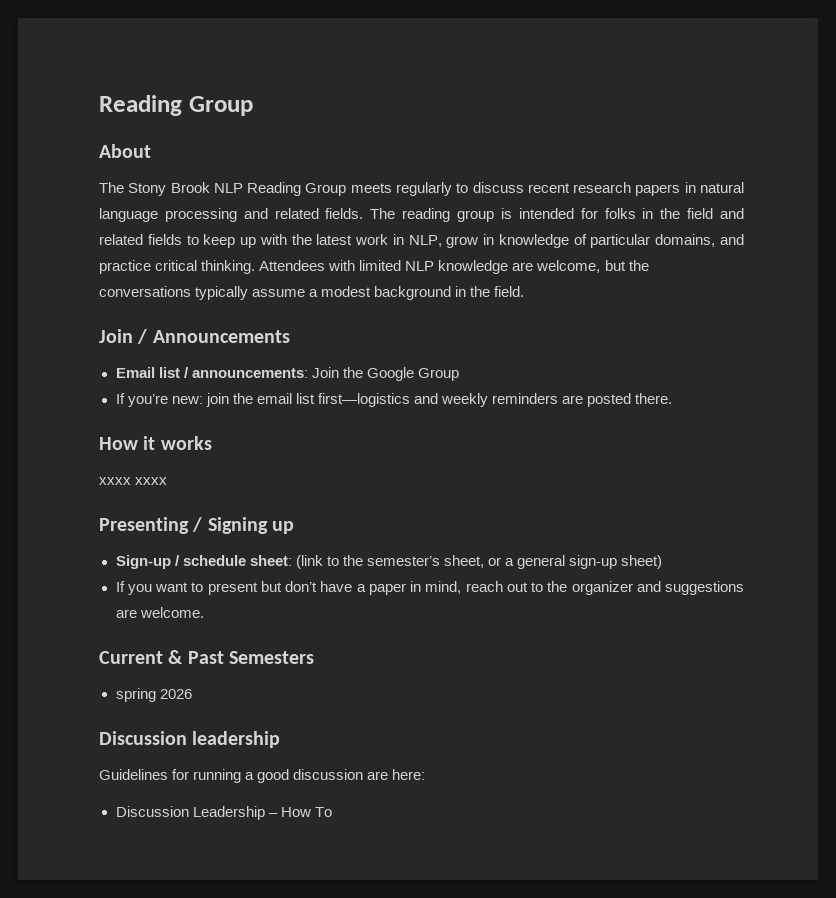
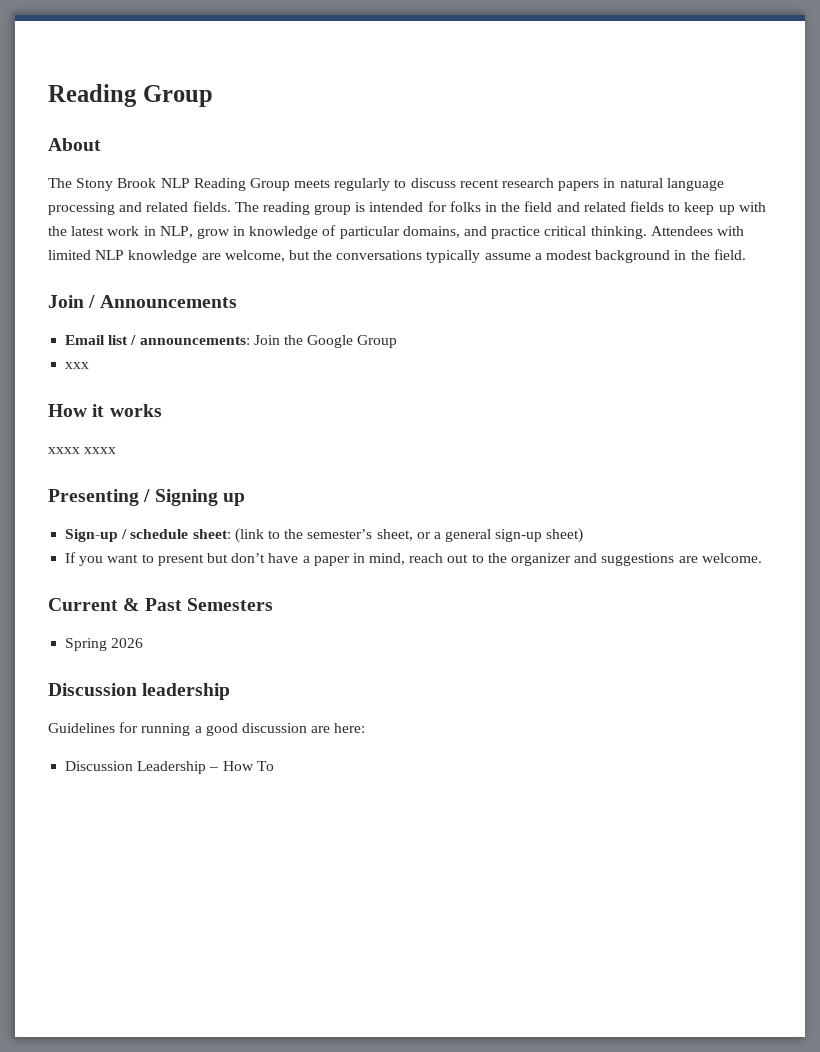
- If you’re new: join the email list first—logistics and weekly reminders are posted there.
+ xxx
- spring 2026
+ Spring 2026

